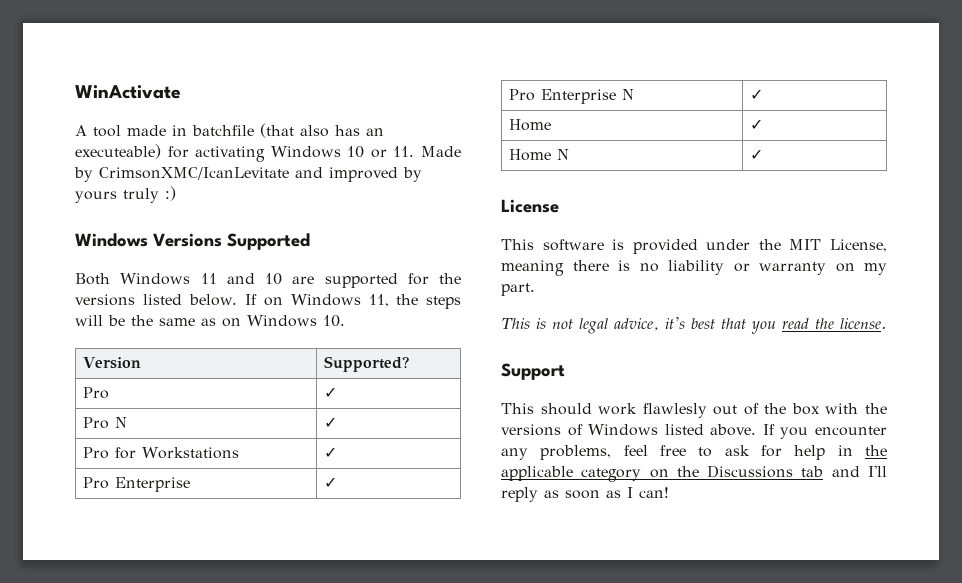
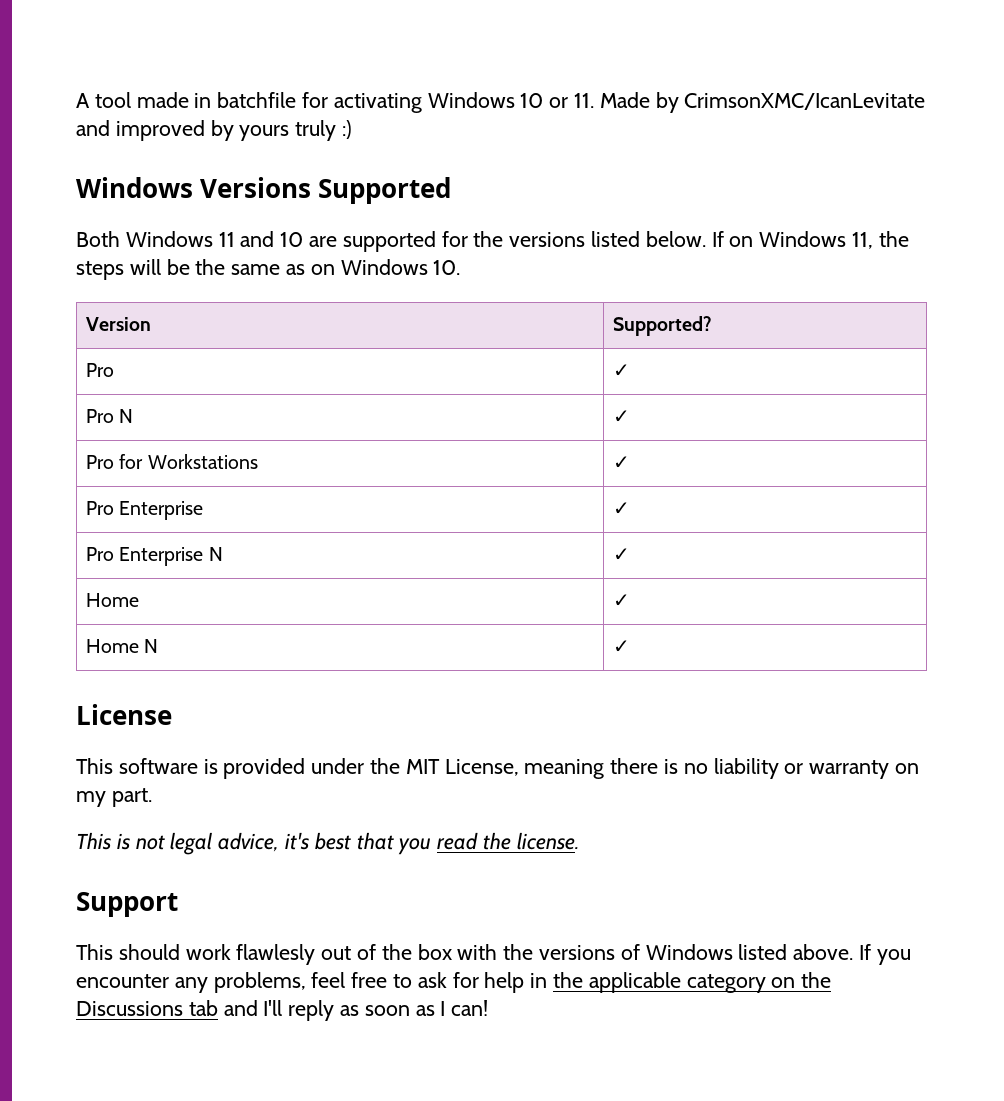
- WinActivate
- A tool made in batchfile (that also has an executeable) for activating Windows 10 or 11. Made by CrimsonXMC/IcanLevitate and improved by yours truly :)
+ A tool made in batchfile for activating Windows 10 or 11. Made by CrimsonXMC/IcanLevitate and improved by yours truly :)

